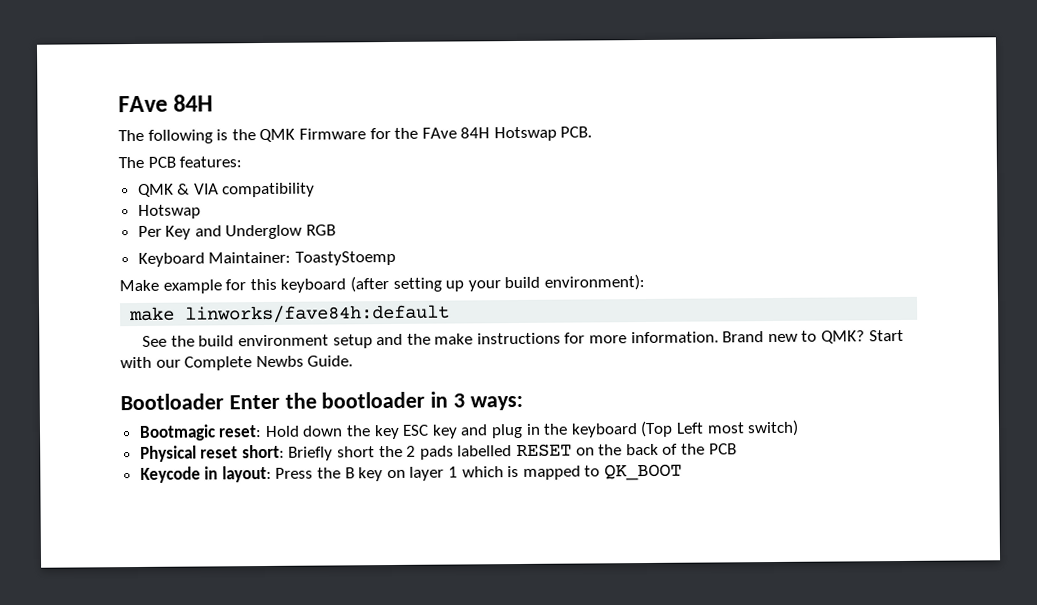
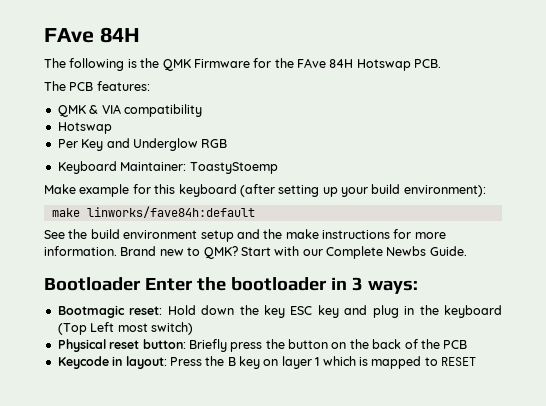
- Physical reset short: Briefly short the 2 pads labelled RESET on the back of the PCB
+ Physical reset button: Briefly press the button on the back of the PCB
- Keycode in layout: Press the B key on layer 1 which is mapped to QK_BOOT
+ Keycode in layout: Press the B key on layer 1 which is mapped to RESET

